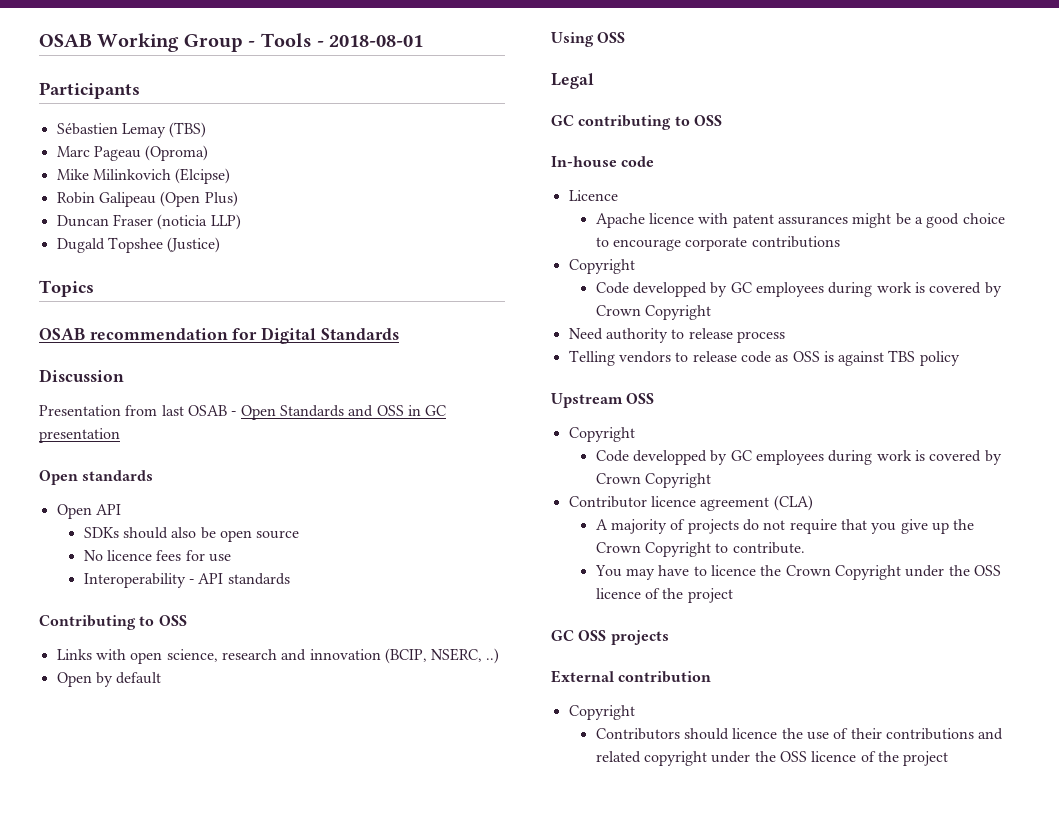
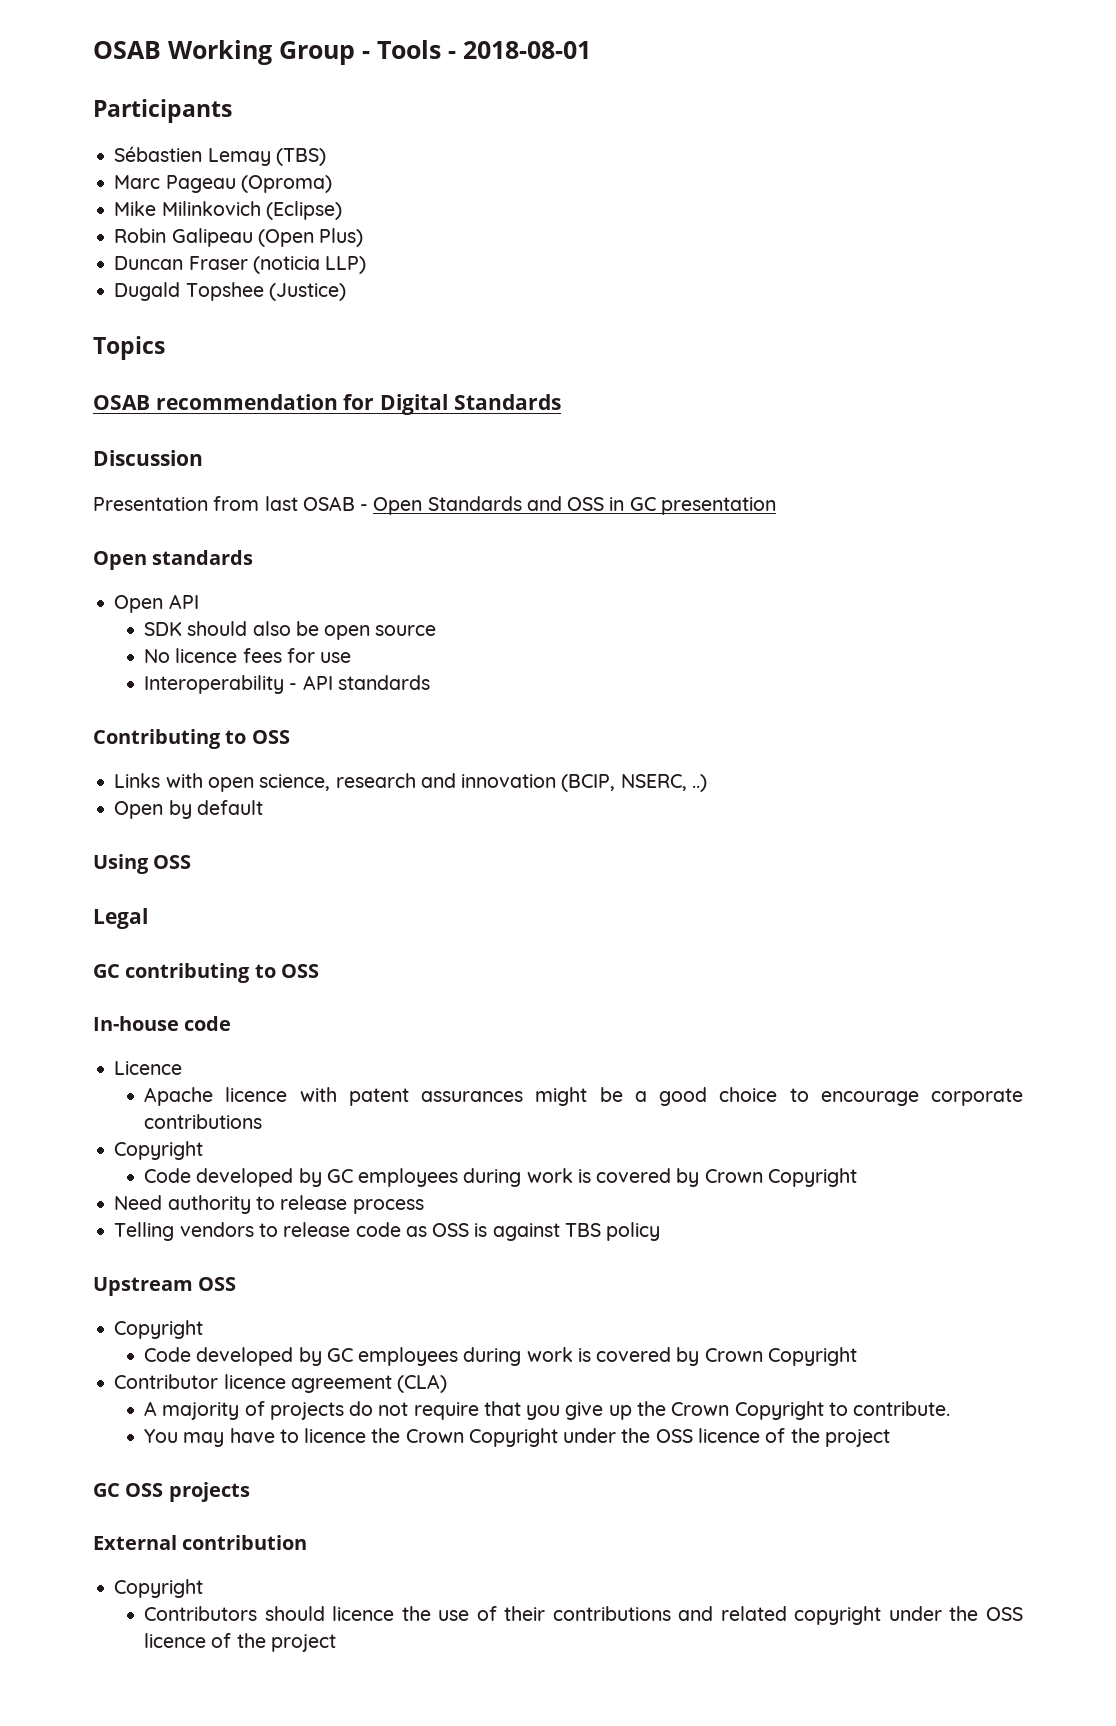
- Mike Milinkovich (Elcipse)
+ Mike Milinkovich (Eclipse)
- SDKs should also be open source
+ SDK should also be open source
  Apache licence with patent assurances might be a good choice to encourage corporate contributions
  Copyright
- Code developped by GC employees during work is covered by Crown Copyright
+ Code developed by GC employees during work is covered by Crown Copyright
  Upstream OSS
  Copyright
- Code developped by GC employees during work is covered by Crown Copyright
+ Code developed by GC employees during work is covered by Crown Copyright

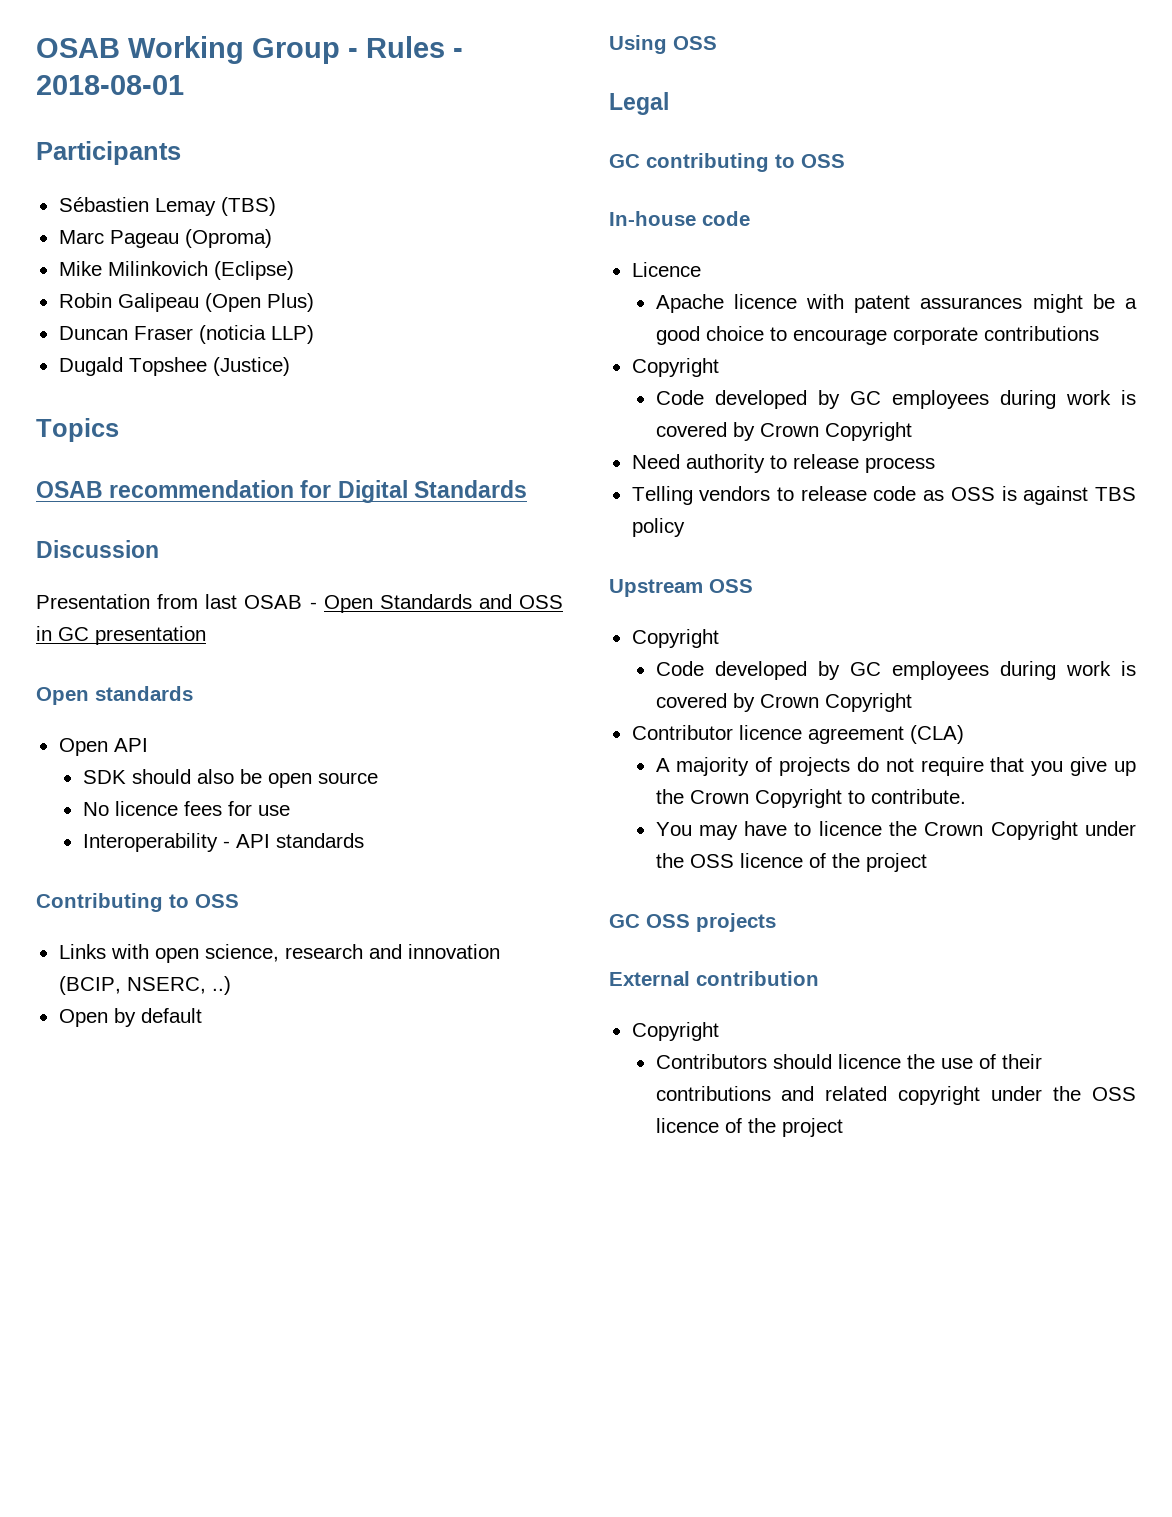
- OSAB Working Group - Tools - 2018-08-01
+ OSAB Working Group - Rules - 2018-08-01

